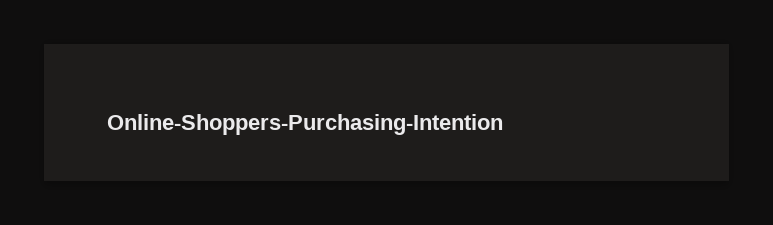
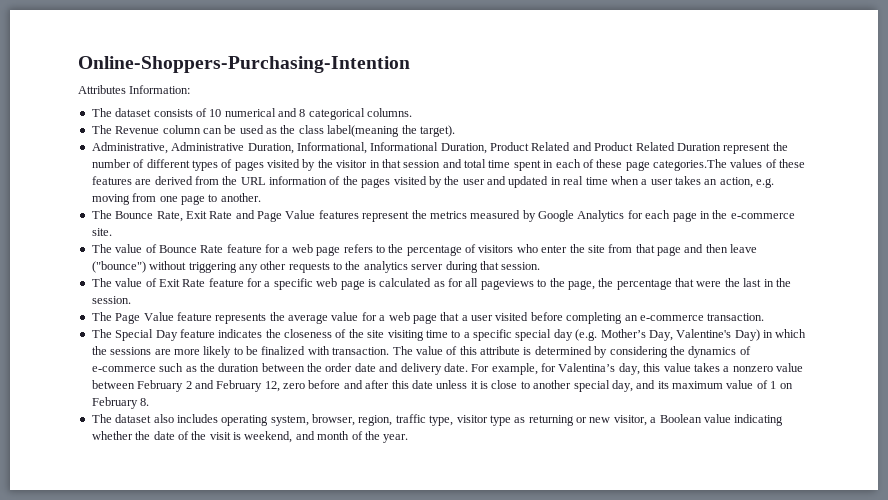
+ Attributes Information:
+ The dataset consists of 10 numerical and 8 categorical columns.
+ The Revenue column can be used as the class label(meaning the target).
+ Administrative, Administrative Duration, Informational, Informational Duration, Product Related and Product Related Duration represent the number of different types of pages visited by the visitor in that session and total time spent in each of these page categories.The values of these features are derived from the URL information of the pages visited by the user and updated in real time when a user takes an action, e.g. moving from one page to another.
+ The Bounce Rate, Exit Rate and Page Value features represent the metrics measured by Google Analytics for each page in the e-commerce site.
+ The value of Bounce Rate feature for a web page refers to the percentage of visitors who enter the site from that page and then leave ("bounce") without triggering any other requests to the analytics server during that session.
+ The value of Exit Rate feature for a specific web page is calculated as for all pageviews to the page, the percentage that were the last in the session.
+ The Page Value feature represents the average value for a web page that a user visited before completing an e-commerce transaction.
+ The Special Day feature indicates the closeness of the site visiting time to a specific special day (e.g. Mother’s Day, Valentine's Day) in which the sessions are more likely to be finalized with transaction. The value of this attribute is determined by considering the dynamics of e-commerce such as the duration between the order date and delivery date. For example, for Valentina’s day, this value takes a nonzero value between February 2 and February 12, zero before and after this date unless it is close to another special day, and its maximum value of 1 on February 8.
+ The dataset also includes operating system, browser, region, traffic type, visitor type as returning or new visitor, a Boolean value indicating whether the date of the visit is weekend, and month of the year.

